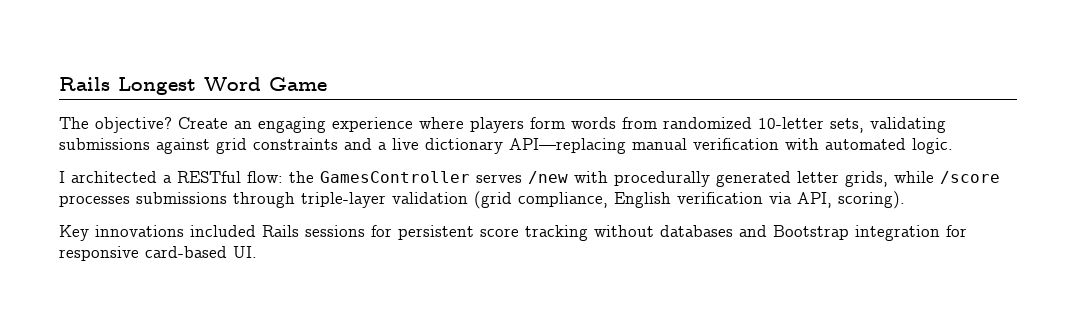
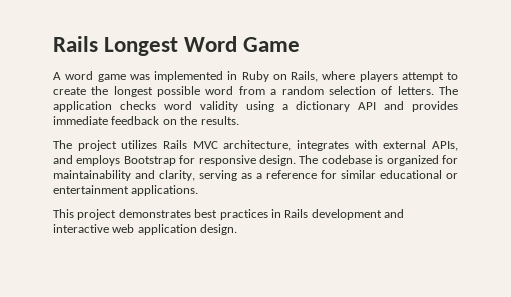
- The objective? Create an engaging experience where players form words from randomized 10-letter sets, validating submissions against grid constraints and a live dictionary API—replacing manual verification with automated logic.
- I architected a RESTful flow: the GamesController serves /new with procedurally generated letter grids, while /score processes submissions through triple-layer validation (grid compliance, English verification via API, scoring).
- Key innovations included Rails sessions for persistent score tracking without databases and Bootstrap integration for responsive card-based UI.
+ A word game was implemented in Ruby on Rails, where players attempt to create the longest possible word from a random selection of letters. The application checks word validity using a dictionary API and provides immediate feedback on the results.
+ The project utilizes Rails MVC architecture, integrates with external APIs, and employs Bootstrap for responsive design. The codebase is organized for maintainability and clarity, serving as a reference for similar educational or entertainment applications.
+ This project demonstrates best practices in Rails development and interactive web application design.

